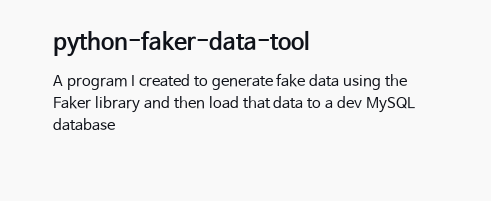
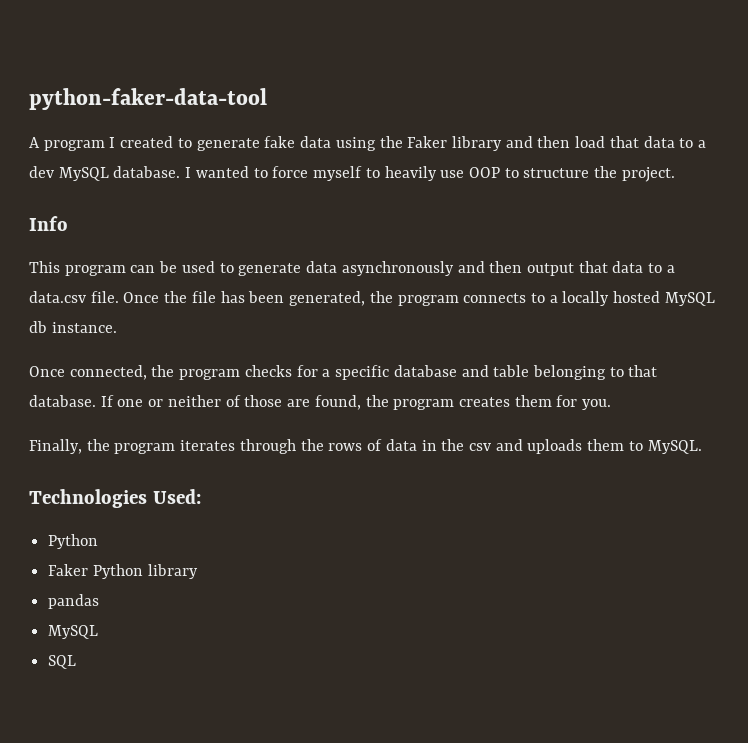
- A program I created to generate fake data using the Faker library and then load that data to a dev MySQL database
+ A program I created to generate fake data using the Faker library and then load that data to a dev MySQL database. I wanted to force myself to heavily use OOP to structure the project.
+ Info
+ This program can be used to generate data asynchronously and then output that data to a data.csv file. Once the file has been generated, the program connects to a locally hosted MySQL db instance.
+ Once connected, the program checks for a specific database and table belonging to that database. If one or neither of those are found, the program creates them for you.
+ Finally, the program iterates through the rows of data in the csv and uploads them to MySQL.
+ Technologies Used:
+ Python
+ Faker Python library
+ pandas
+ MySQL
+ SQL

